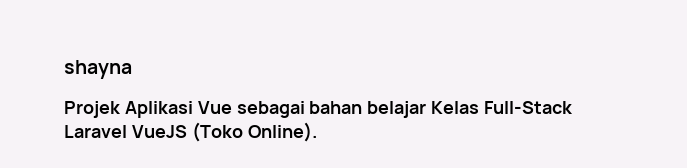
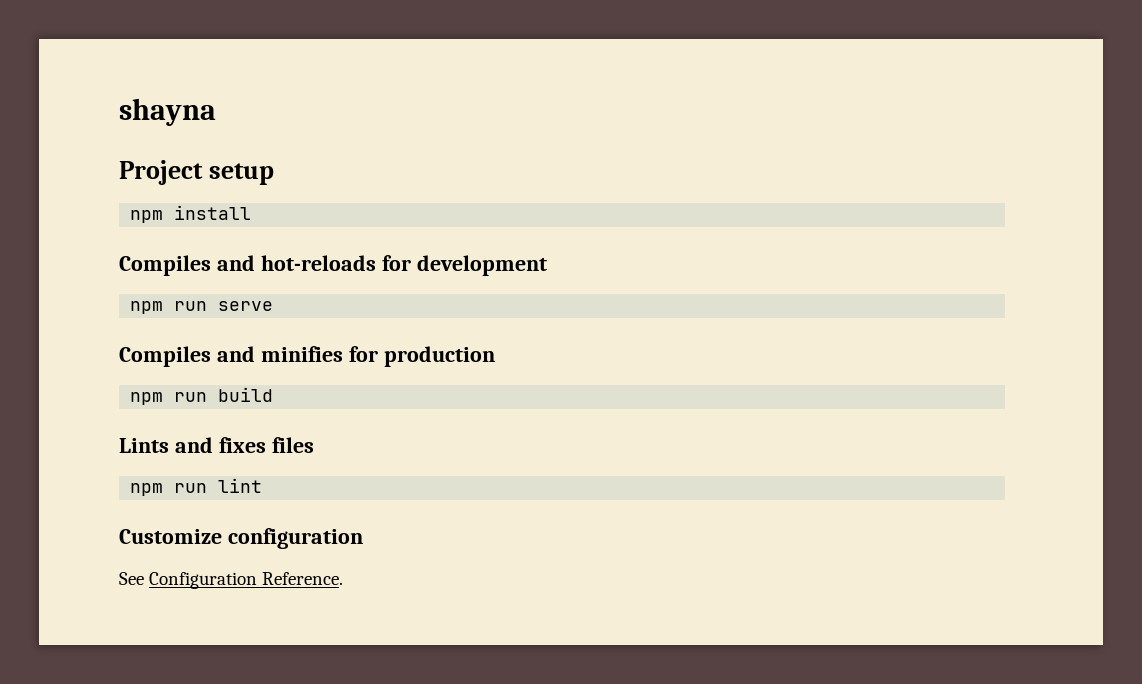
- Projek Aplikasi Vue sebagai bahan belajar Kelas Full-Stack Laravel VueJS (Toko Online).
+ Project setup
+ npm install
+ Compiles and hot-reloads for development
+ npm run serve
+ Compiles and minifies for production
+ npm run build
+ Lints and fixes files
+ npm run lint
+ Customize configuration
+ See Configuration Reference.

